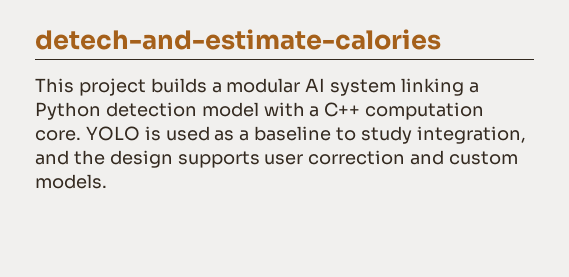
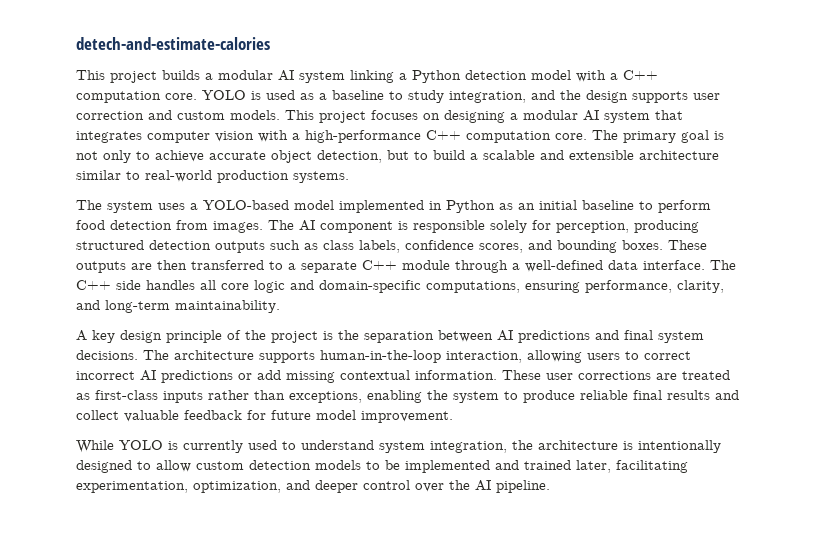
+ This project focuses on designing a modular AI system that integrates computer vision with a high-performance C++ computation core. The primary goal is not only to achieve accurate object detection, but to build a scalable and extensible architecture similar to real-world production systems.
+ The system uses a YOLO-based model implemented in Python as an initial baseline to perform food detection from images. The AI component is responsible solely for perception, producing structured detection outputs such as class labels, confidence scores, and bounding boxes. These outputs are then transferred to a separate C++ module through a well-defined data interface. The C++ side handles all core logic and domain-specific computations, ensuring performance, clarity, and long-term maintainability.
+ A key design principle of the project is the separation between AI predictions and final system decisions. The architecture supports human-in-the-loop interaction, allowing users to correct incorrect AI predictions or add missing contextual information. These user corrections are treated as first-class inputs rather than exceptions, enabling the system to produce reliable final results and collect valuable feedback for future model improvement.
+ While YOLO is currently used to understand system integration, the architecture is intentionally designed to allow custom detection models to be implemented and trained later, facilitating experimentation, optimization, and deeper control over the AI pipeline.

